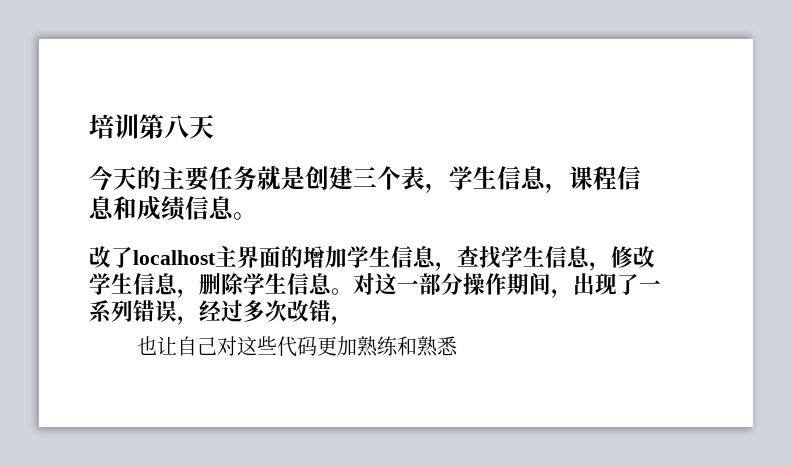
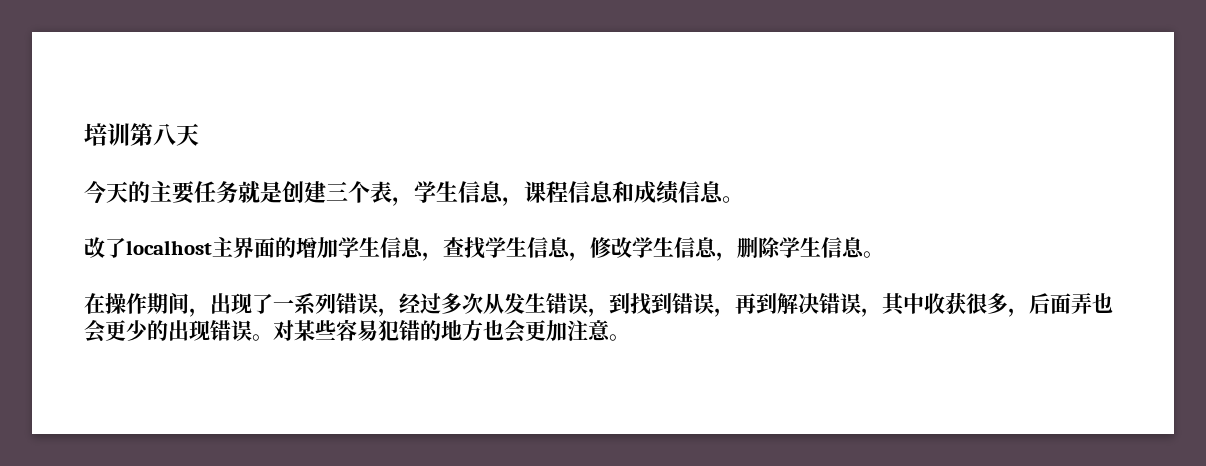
- 改了localhost主界面的增加学生信息，查找学生信息，修改学生信息，删除学生信息。对这一部分操作期间，出现了一系列错误，经过多次改错，
- 也让自己对这些代码更加熟练和熟悉
+ 改了localhost主界面的增加学生信息，查找学生信息，修改学生信息，删除学生信息。
+ 在操作期间，出现了一系列错误，经过多次从发生错误，到找到错误，再到解决错误，其中收获很多，后面弄也会更少的出现错误。对某些容易犯错的地方也会更加注意。

